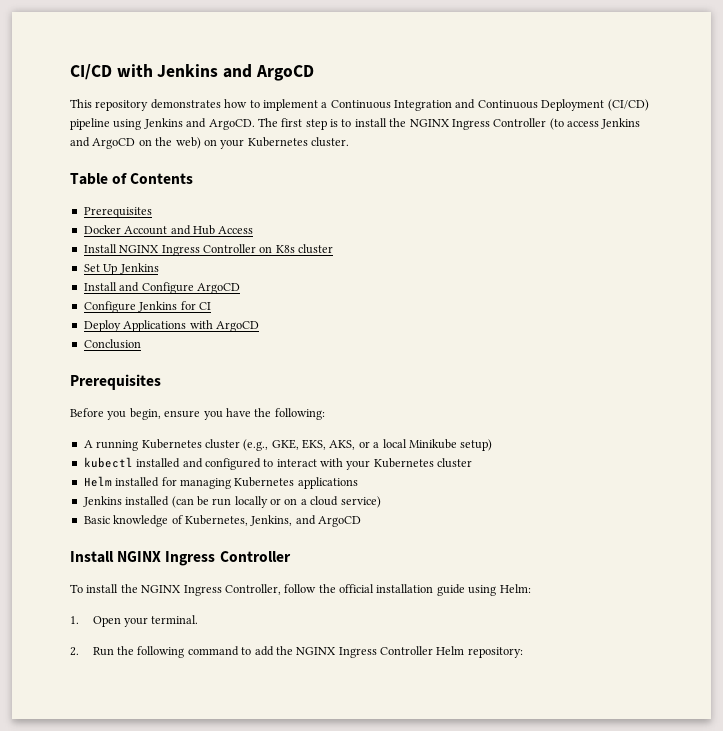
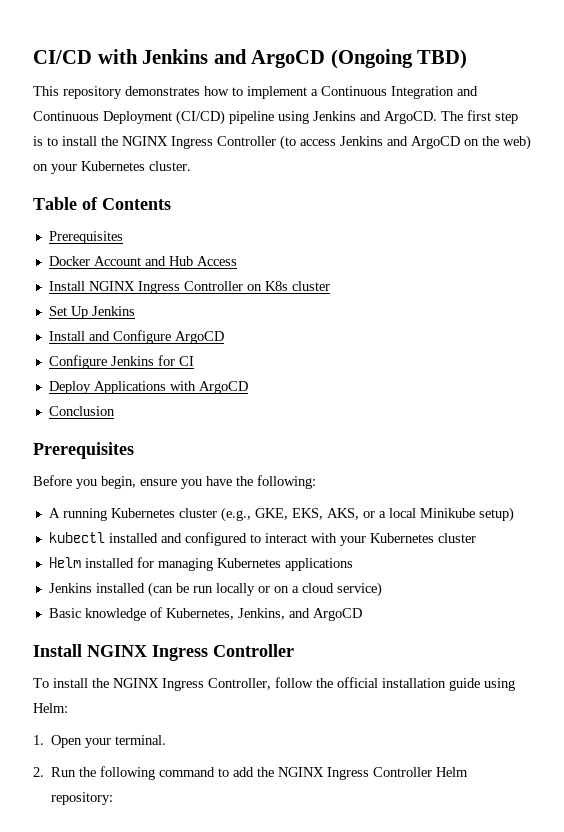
- CI/CD with Jenkins and ArgoCD
+ CI/CD with Jenkins and ArgoCD (Ongoing TBD)

